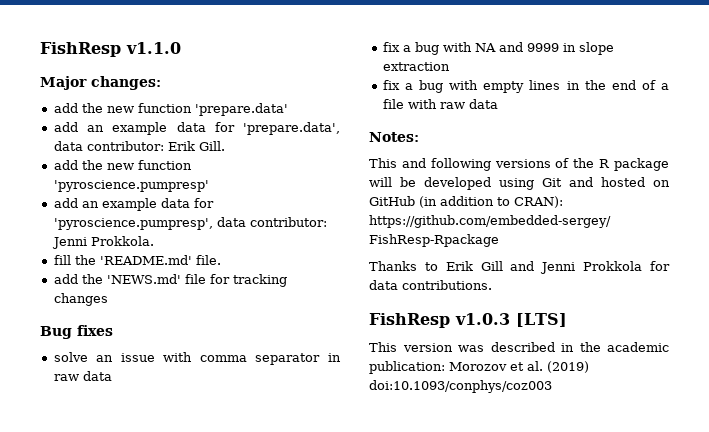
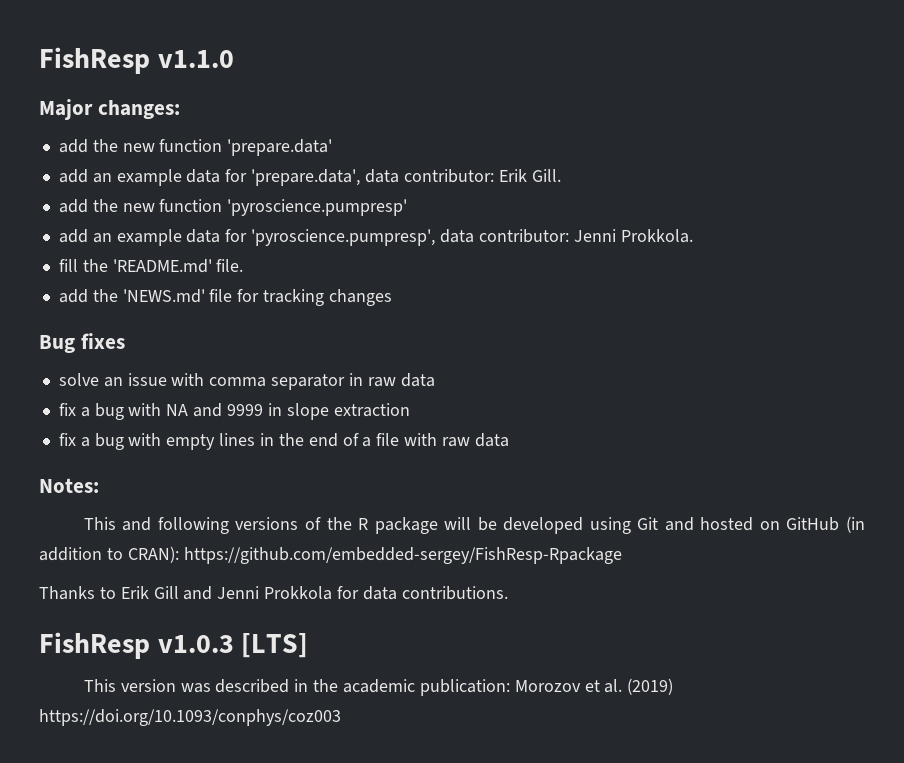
- This version was described in the academic publication: Morozov et al. (2019) doi:10.1093/conphys/coz003
+ This version was described in the academic publication: Morozov et al. (2019) https://doi.org/10.1093/conphys/coz003

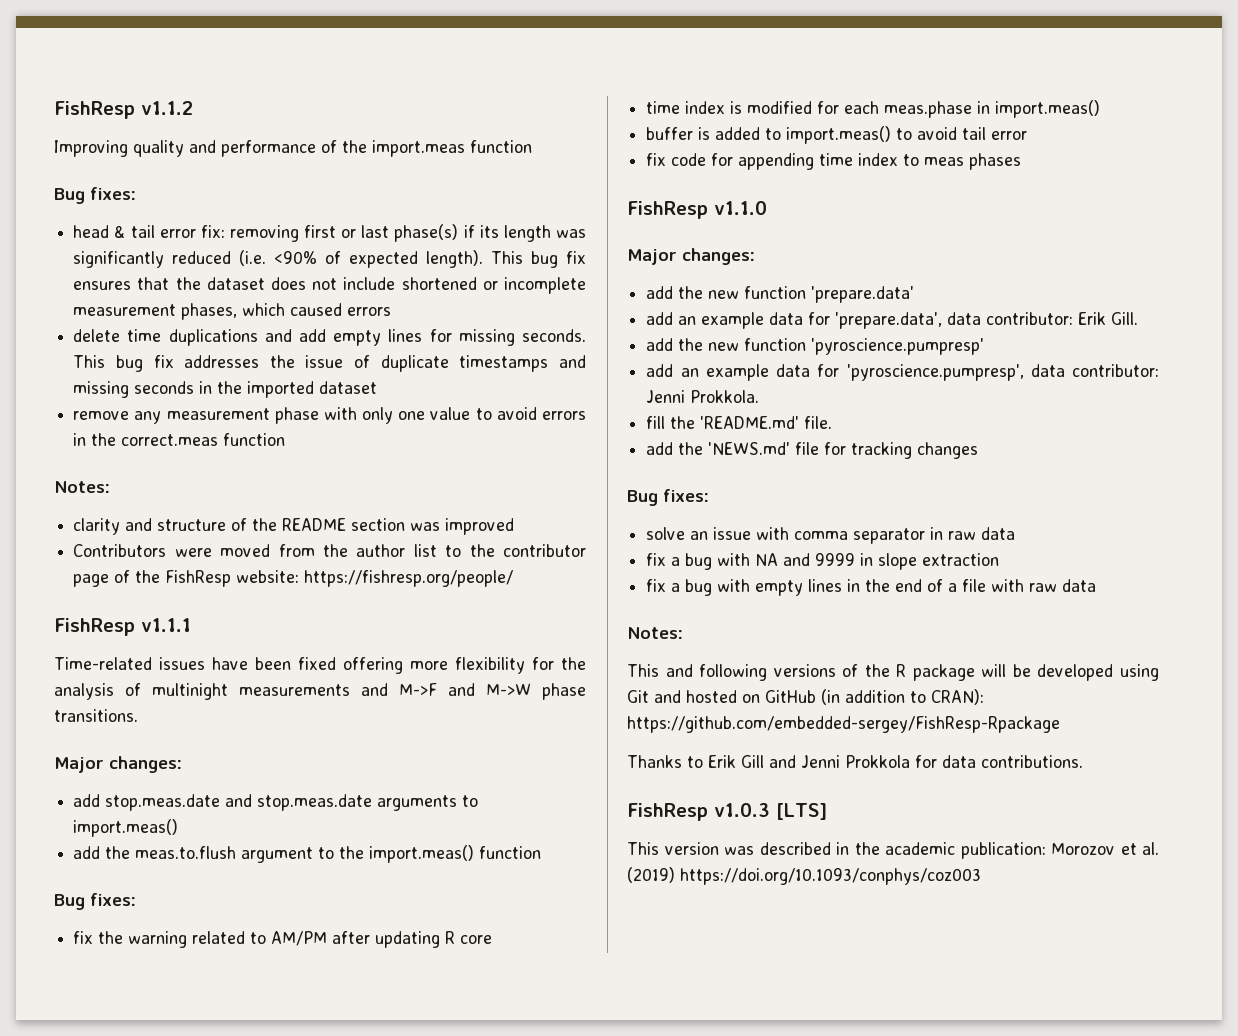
+ FishResp v1.1.2
+ Improving quality and performance of the import.meas function
+ Bug fixes:
+ head & tail error fix: removing first or last phase(s) if its length was significantly reduced (i.e. <90% of expected length). This bug fix ensures that the dataset does not include shortened or incomplete measurement phases, which caused errors
+ delete time duplications and add empty lines for missing seconds. This bug fix addresses the issue of duplicate timestamps and missing seconds in the imported dataset
+ remove any measurement phase with only one value to avoid errors in the correct.meas function
+ Notes:
+ clarity and structure of the README section was improved
+ Contributors were moved from the author list to the contributor page of the FishResp website: https://fishresp.org/people/
+ FishResp v1.1.1
+ Time-related issues have been fixed offering more flexibility for the analysis of multinight measurements and M->F and M->W phase transitions.
+ Major changes:
+ add stop.meas.date and stop.meas.date arguments to import.meas()
+ add the meas.to.flush argument to the import.meas() function
+ Bug fixes:
+ fix the warning related to AM/PM after updating R core
+ time index is modified for each meas.phase in import.meas()
+ buffer is added to import.meas() to avoid tail error
+ fix code for appending time index to meas phases
  add the 'NEWS.md' file for tracking changes
- Bug fixes
+ Bug fixes:

